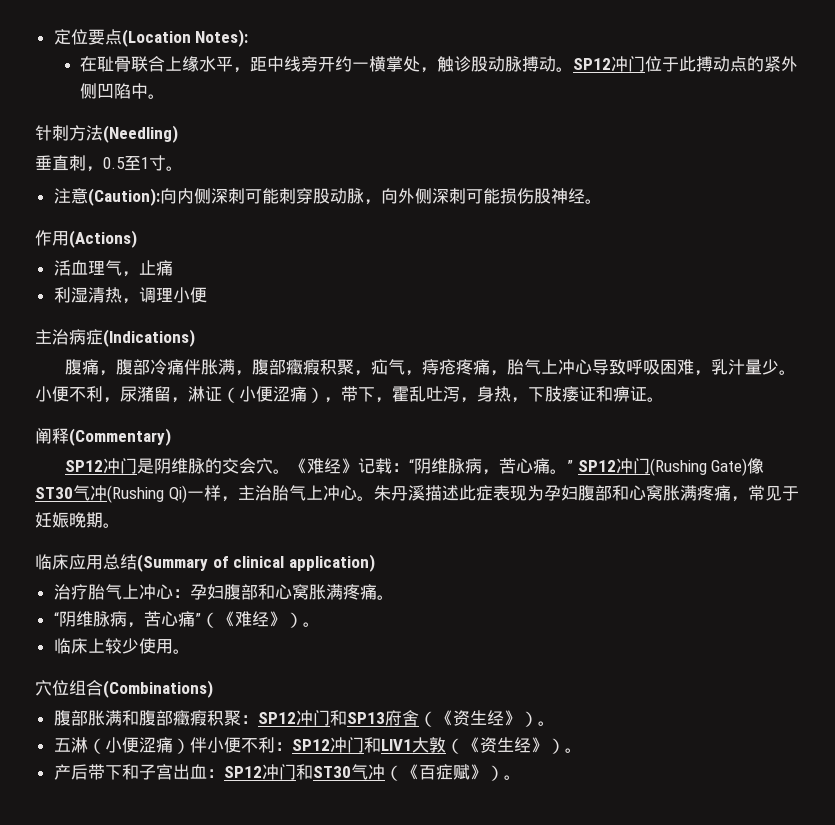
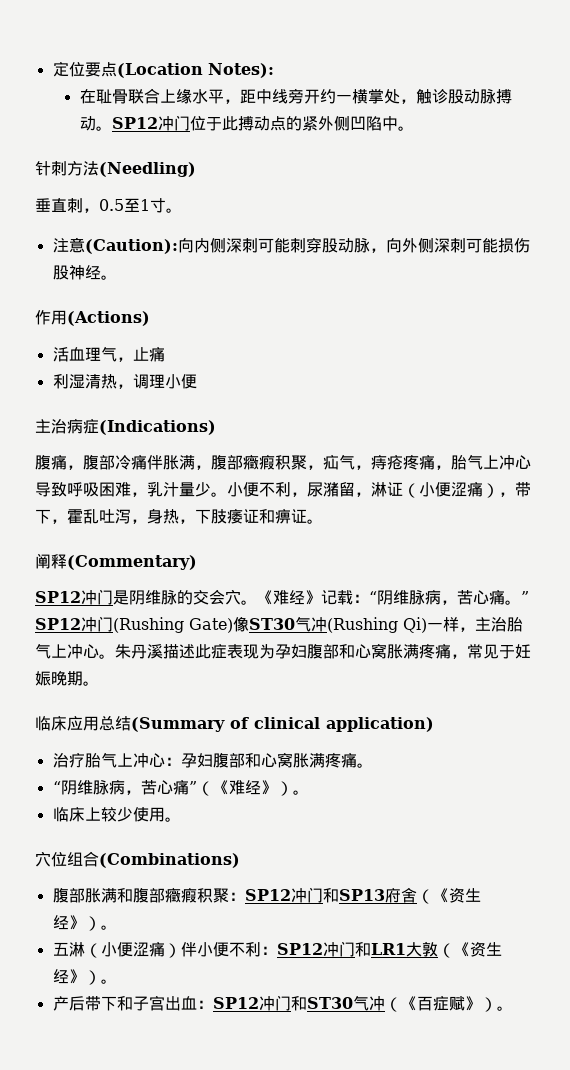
- 五淋（小便涩痛）伴小便不利：SP12冲门和LIV1大敦（《资生经》）。
+ 五淋（小便涩痛）伴小便不利：SP12冲门和LR1大敦（《资生经》）。

